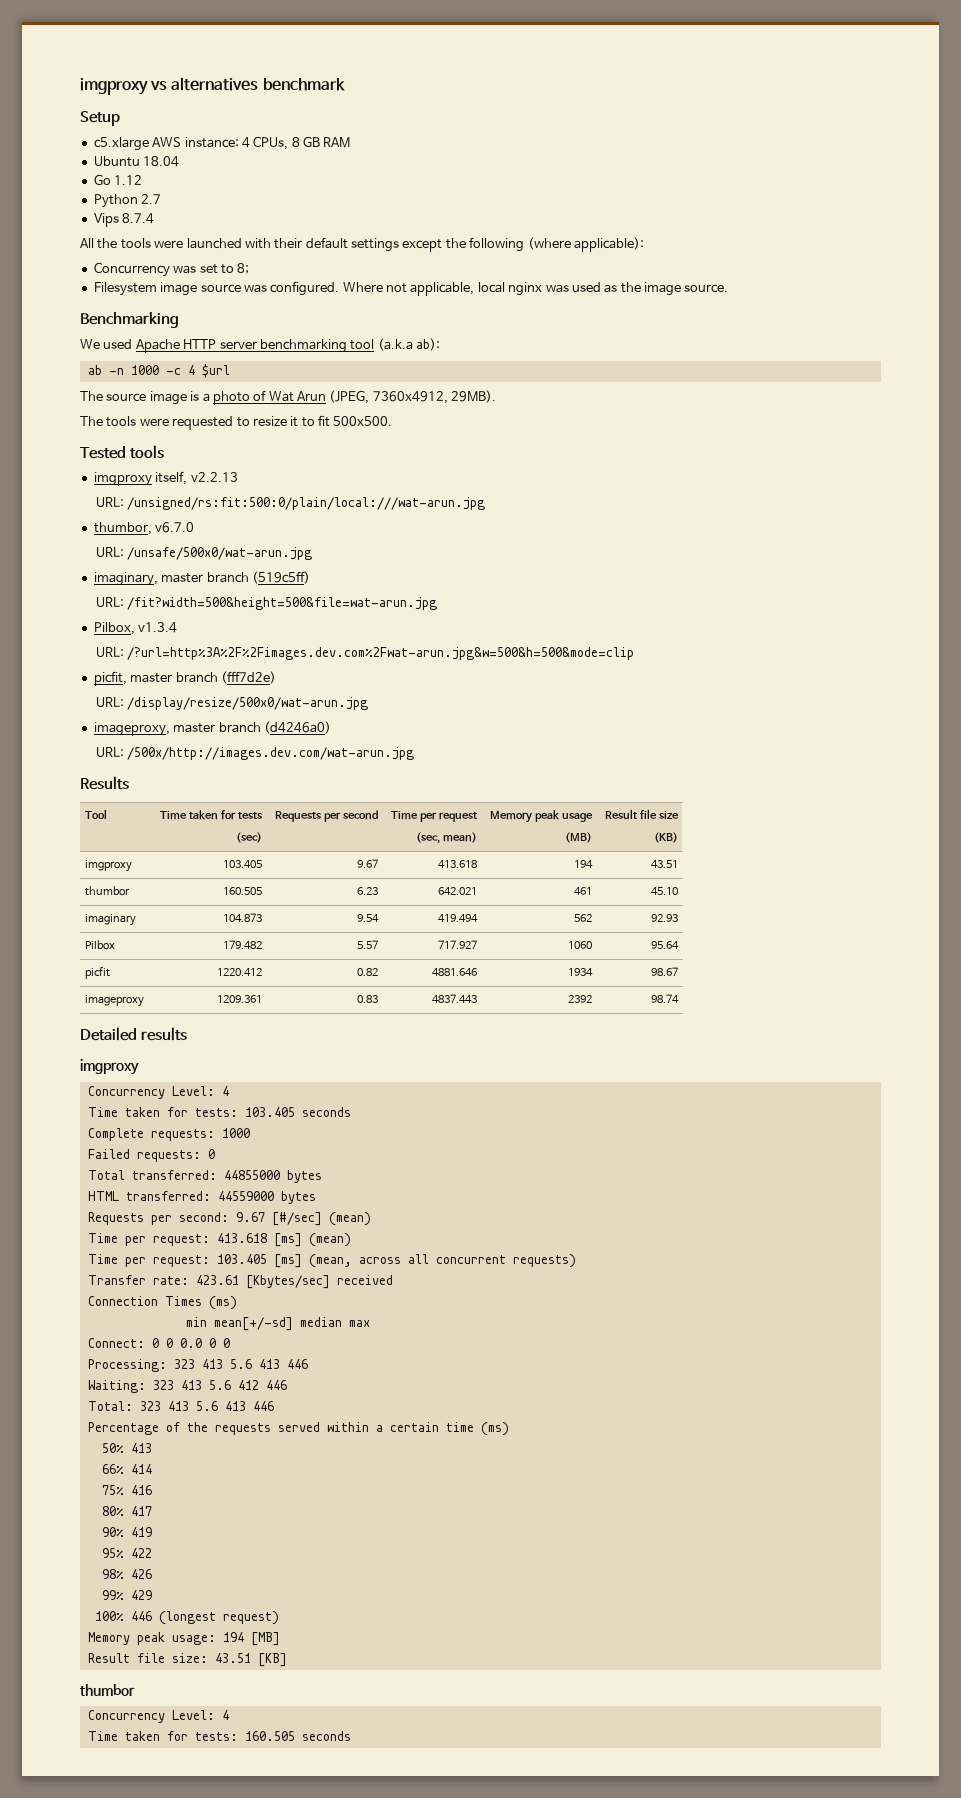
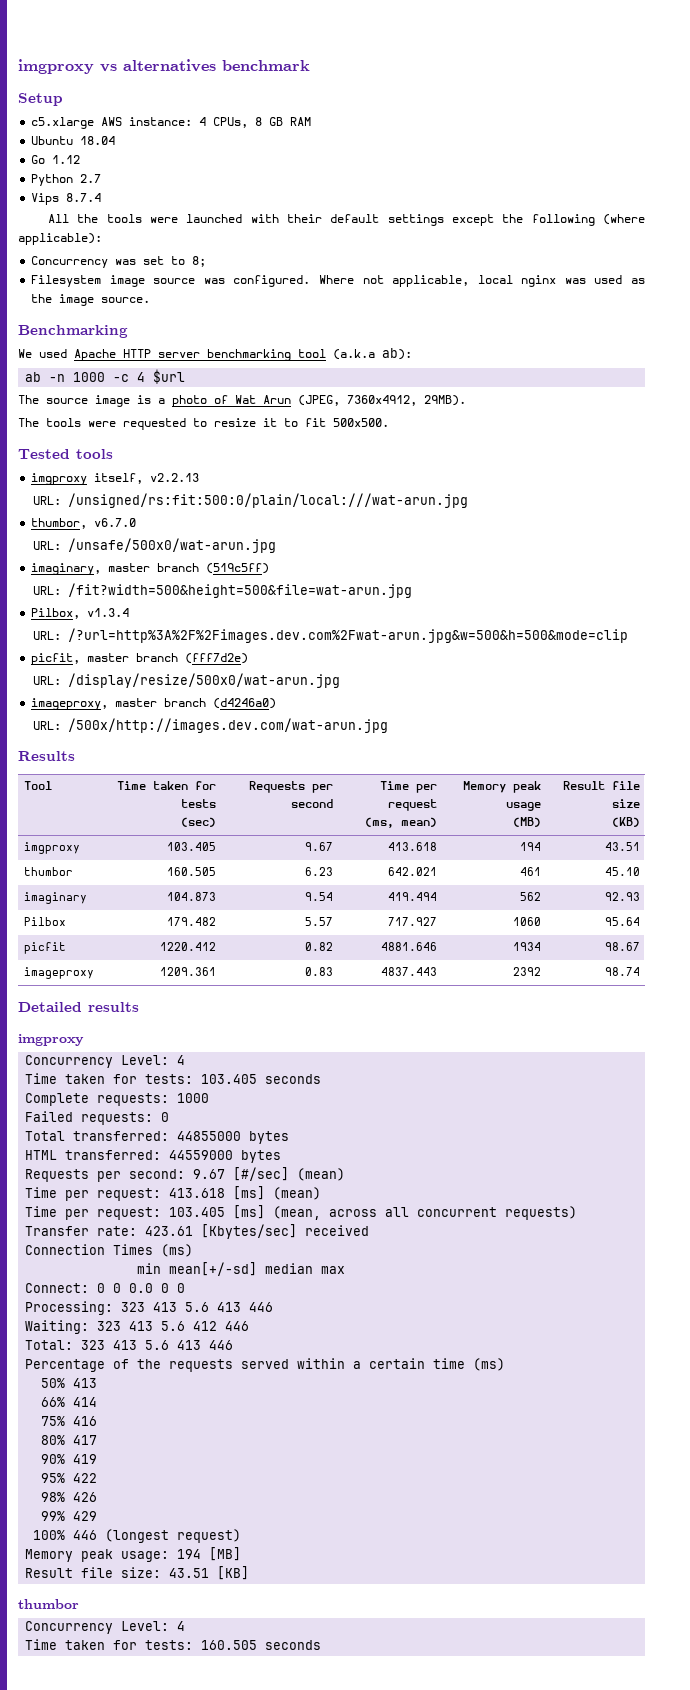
  Tool | Time taken for tests
  (sec) | Requests per second | Time per request
- (sec, mean) | Memory peak usage
+ (ms, mean) | Memory peak usage

